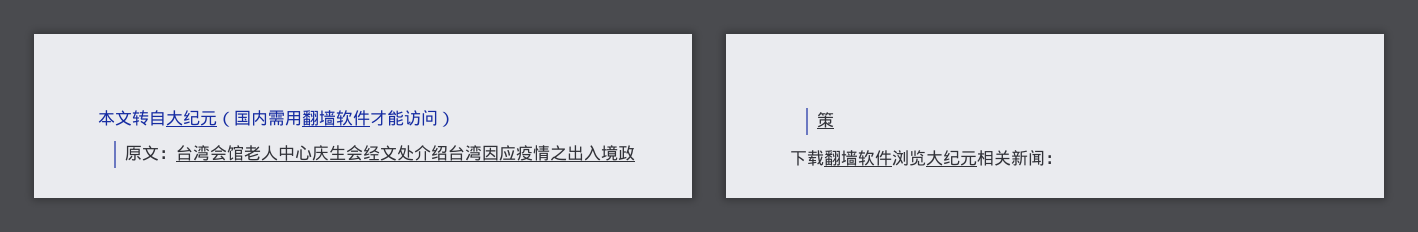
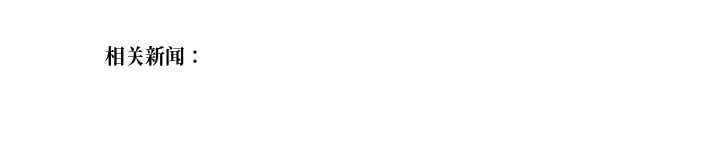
- 本文转自大纪元（国内需用翻墙软件才能访问）
- 原文：台湾会馆老人中心庆生会经文处介绍台湾因应疫情之出入境政策
- 下载翻墙软件浏览大纪元相关新闻：
+ 相关新闻：

